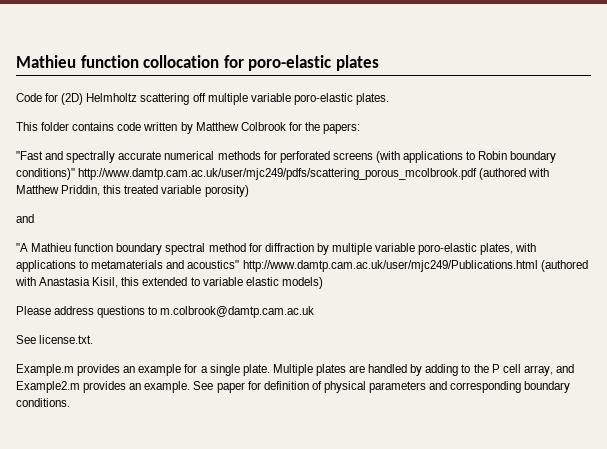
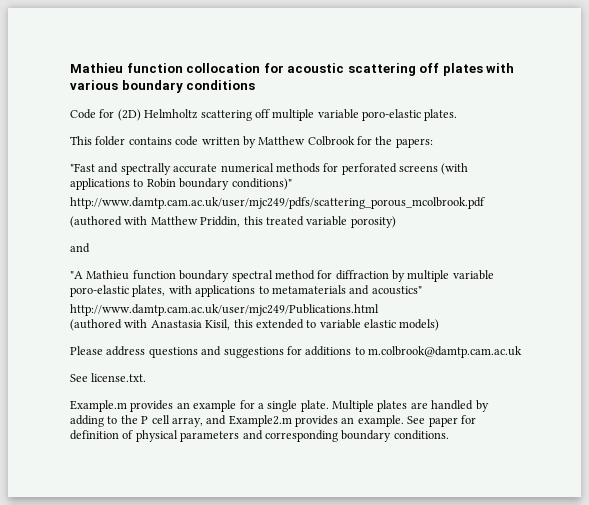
- Mathieu function collocation for poro-elastic plates
+ Mathieu function collocation for acoustic scattering off plates with various boundary conditions
- "Fast and spectrally accurate numerical methods for perforated screens (with applications to Robin boundary conditions)" http://www.damtp.cam.ac.uk/user/mjc249/pdfs/scattering_porous_mcolbrook.pdf (authored with Matthew Priddin, this treated variable porosity)
+ "Fast and spectrally accurate numerical methods for perforated screens (with applications to Robin boundary conditions)"
+ http://www.damtp.cam.ac.uk/user/mjc249/pdfs/scattering_porous_mcolbrook.pdf
+ (authored with Matthew Priddin, this treated variable porosity)
- "A Mathieu function boundary spectral method for diffraction by multiple variable poro-elastic plates, with applications to metamaterials and acoustics" http://www.damtp.cam.ac.uk/user/mjc249/Publications.html (authored with Anastasia Kisil, this extended to variable elastic models)
+ "A Mathieu function boundary spectral method for diffraction by multiple variable poro-elastic plates, with applications to metamaterials and acoustics"
+ http://www.damtp.cam.ac.uk/user/mjc249/Publications.html
+ (authored with Anastasia Kisil, this extended to variable elastic models)
- Please address questions to m.colbrook@damtp.cam.ac.uk
+ Please address questions and suggestions for additions to m.colbrook@damtp.cam.ac.uk

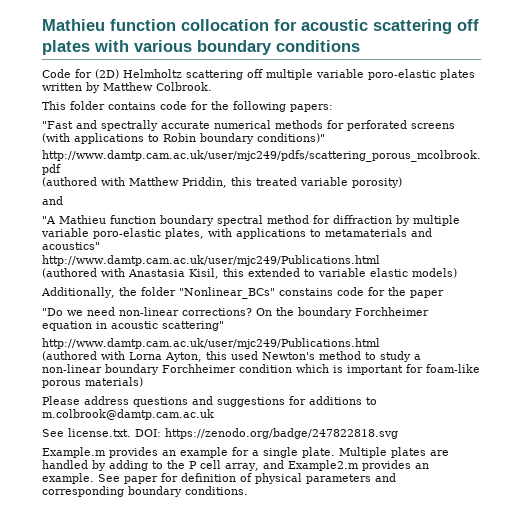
- Code for (2D) Helmholtz scattering off multiple variable poro-elastic plates.
+ Code for (2D) Helmholtz scattering off multiple variable poro-elastic plates written by Matthew Colbrook.
- This folder contains code written by Matthew Colbrook for the papers:
+ This folder contains code for the following papers:
+ Additionally, the folder "Nonlinear_BCs" constains code for the paper
+ "Do we need non-linear corrections? On the boundary Forchheimer equation in acoustic scattering"
+ http://www.damtp.cam.ac.uk/user/mjc249/Publications.html
+ (authored with Lorna Ayton, this used Newton's method to study a non-linear boundary Forchheimer condition which is important for foam-like porous materials)
- See license.txt.
+ See license.txt. DOI: https://zenodo.org/badge/247822818.svg

